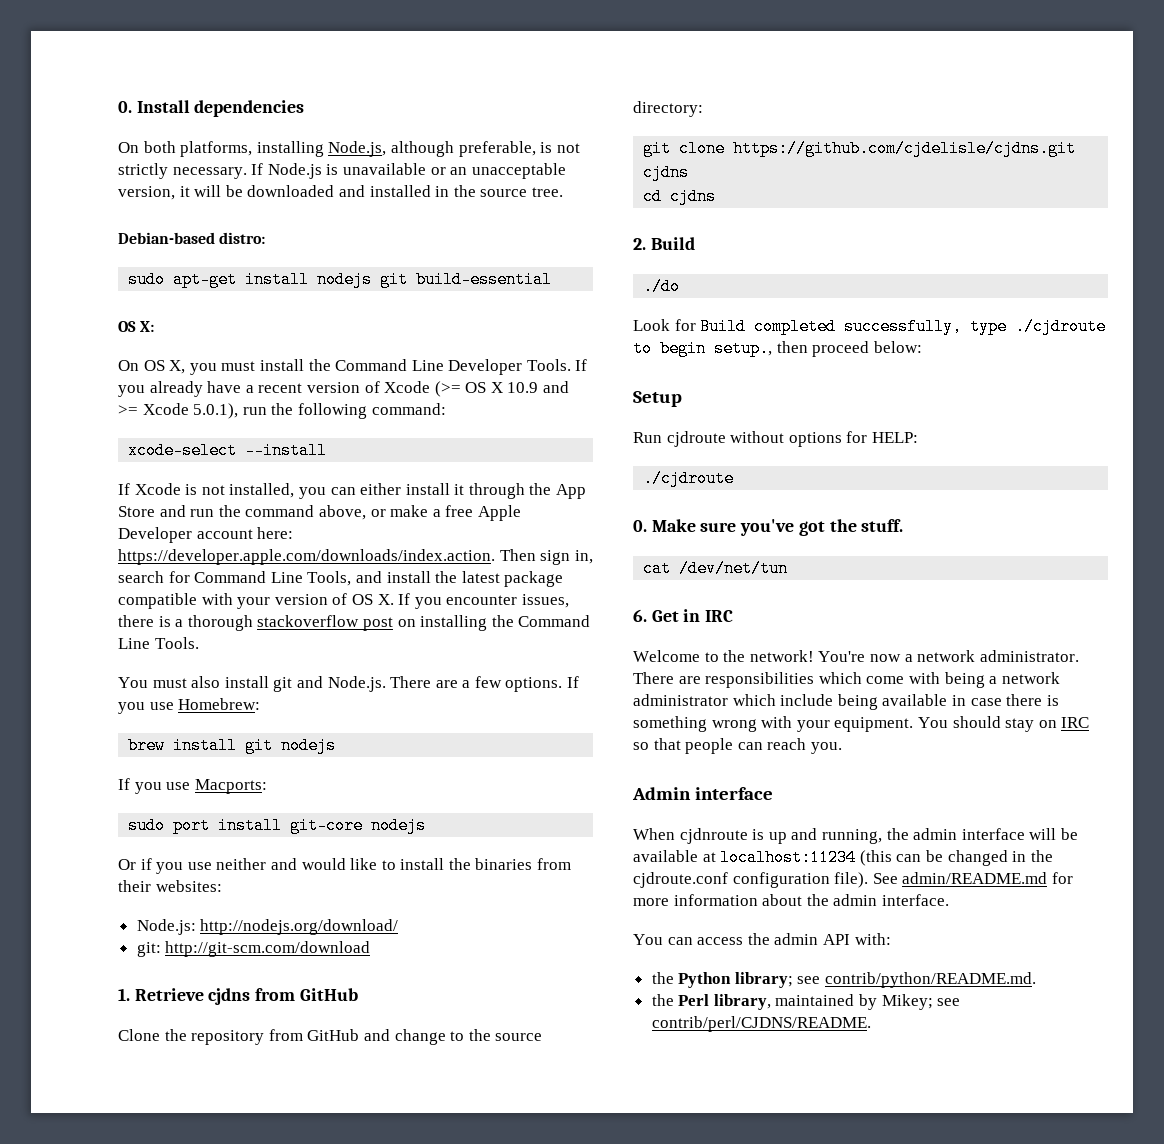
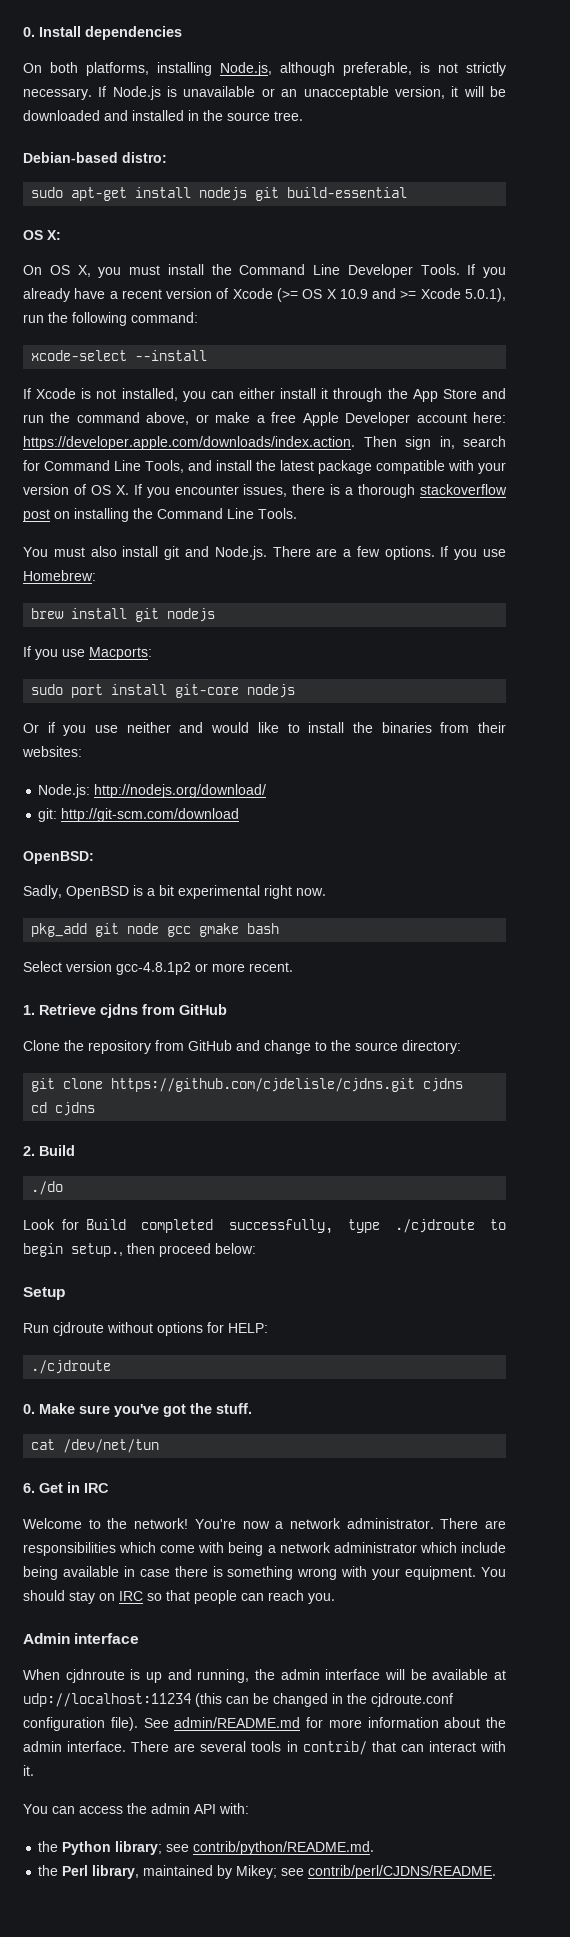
+ OpenBSD:
+ Sadly, OpenBSD is a bit experimental right now.
+ pkg_add git node gcc gmake bash
+ Select version gcc-4.8.1p2 or more recent.
- When cjdnroute is up and running, the admin interface will be available at localhost:11234 (this can be changed in the cjdroute.conf configuration file).
+ When cjdnroute is up and running, the admin interface will be available at udp://localhost:11234 (this can be changed in the cjdroute.conf configuration file).
+ There are several tools in contrib/ that can interact with it.

